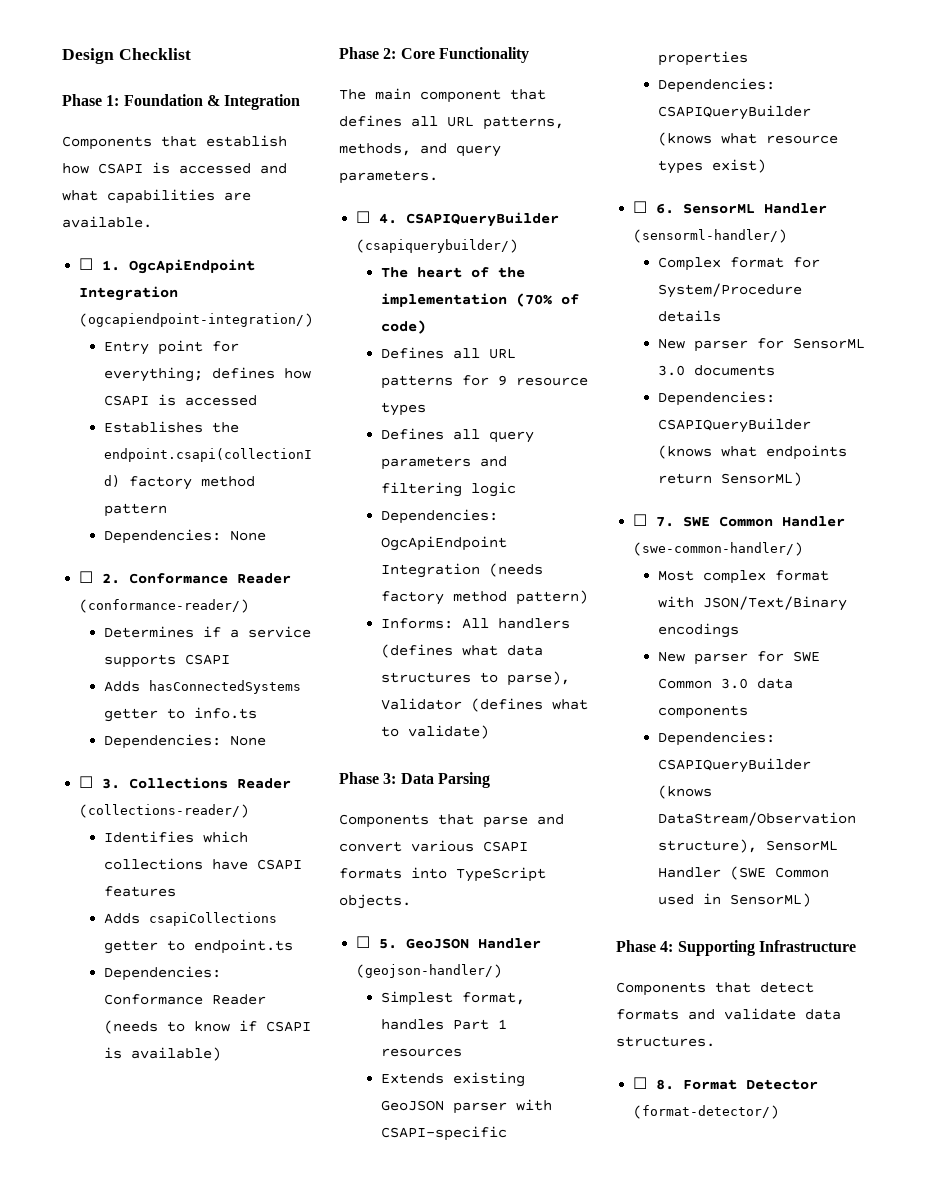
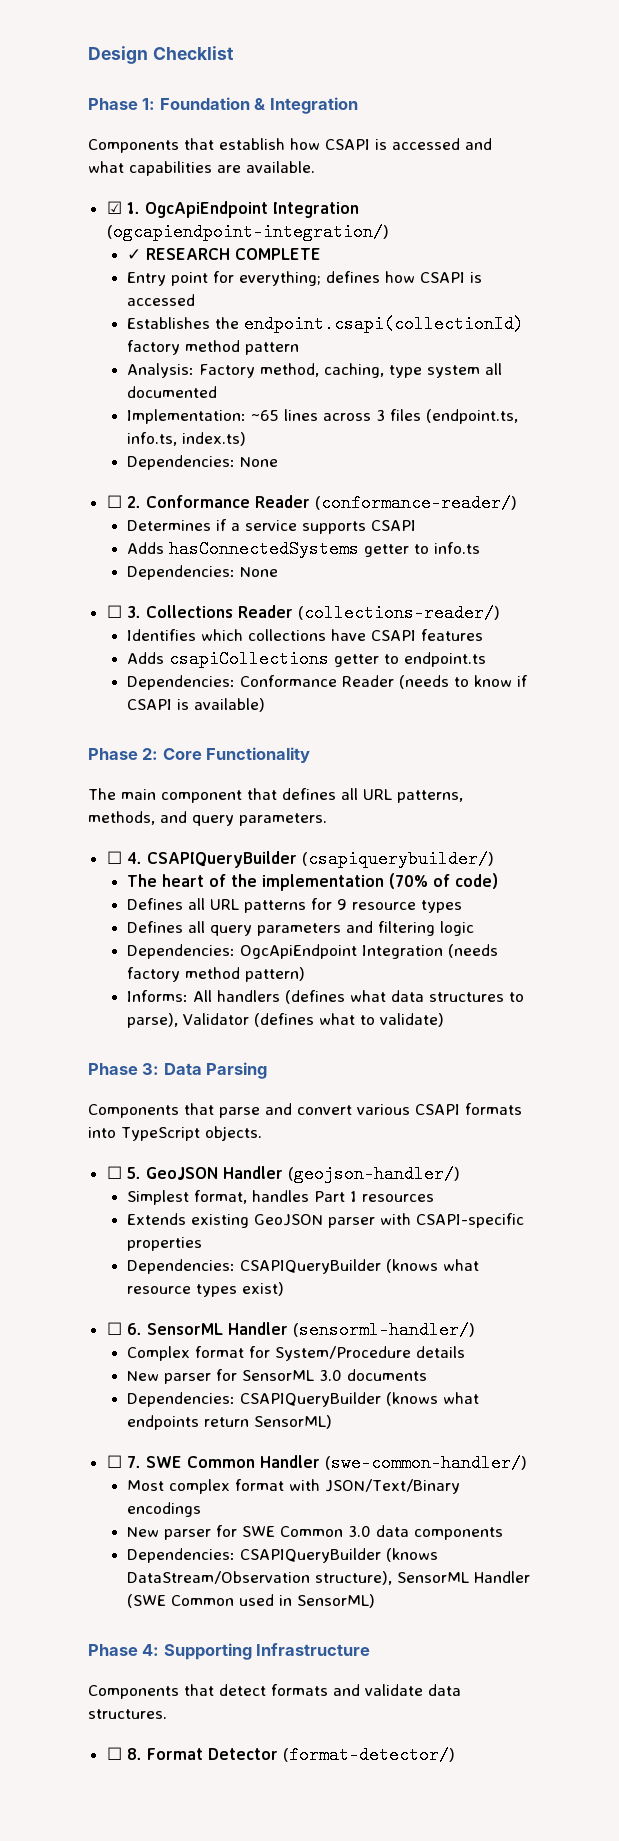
- ☐ 1. OgcApiEndpoint Integration (ogcapiendpoint-integration/)
+ ☑ 1. OgcApiEndpoint Integration (ogcapiendpoint-integration/)
+ ✓ RESEARCH COMPLETE
+ Analysis: Factory method, caching, type system all documented
+ Implementation: ~65 lines across 3 files (endpoint.ts, info.ts, index.ts)

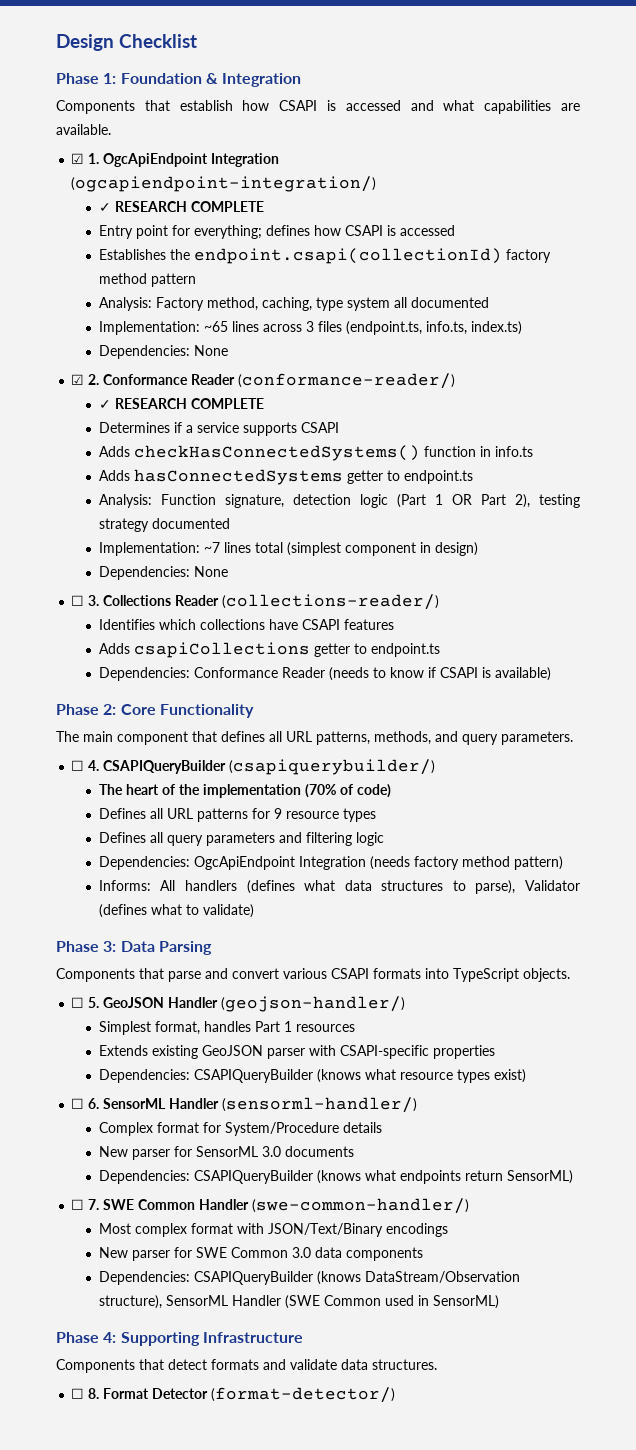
- ☐ 2. Conformance Reader (conformance-reader/)
+ ☑ 2. Conformance Reader (conformance-reader/)
+ ✓ RESEARCH COMPLETE
+ Adds checkHasConnectedSystems() function in info.ts
- Adds hasConnectedSystems getter to info.ts
+ Adds hasConnectedSystems getter to endpoint.ts
+ Analysis: Function signature, detection logic (Part 1 OR Part 2), testing strategy documented
+ Implementation: ~7 lines total (simplest component in design)

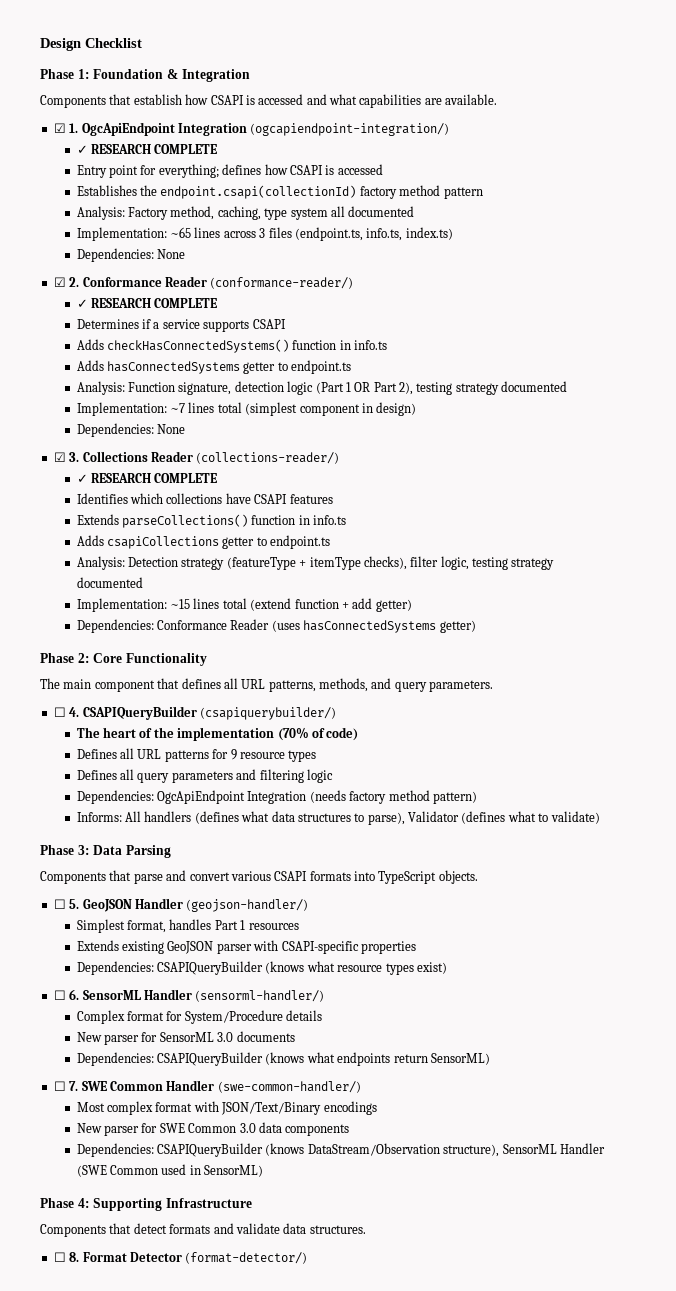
- ☐ 3. Collections Reader (collections-reader/)
+ ☑ 3. Collections Reader (collections-reader/)
+ ✓ RESEARCH COMPLETE
+ Extends parseCollections() function in info.ts
- Dependencies: Conformance Reader (needs to know if CSAPI is available)
+ Analysis: Detection strategy (featureType + itemType checks), filter logic, testing strategy documented
+ Implementation: ~15 lines total (extend function + add getter)
+ Dependencies: Conformance Reader (uses hasConnectedSystems getter)

